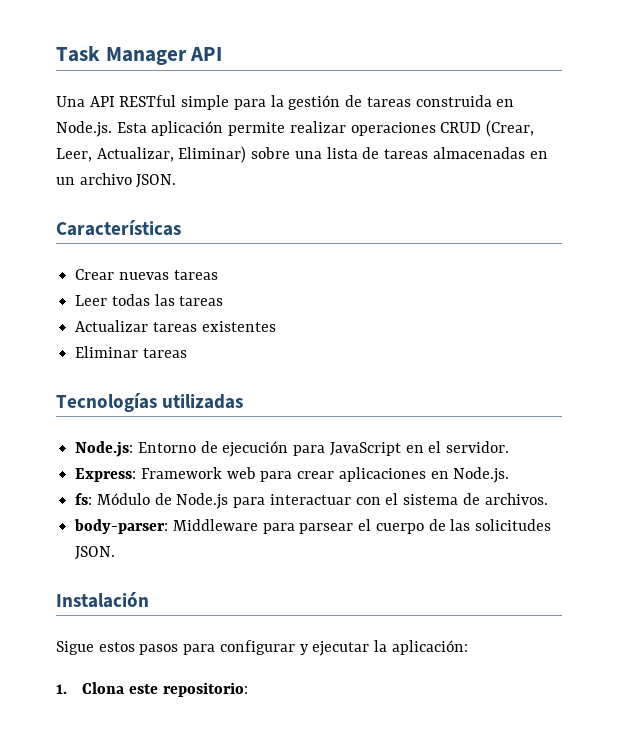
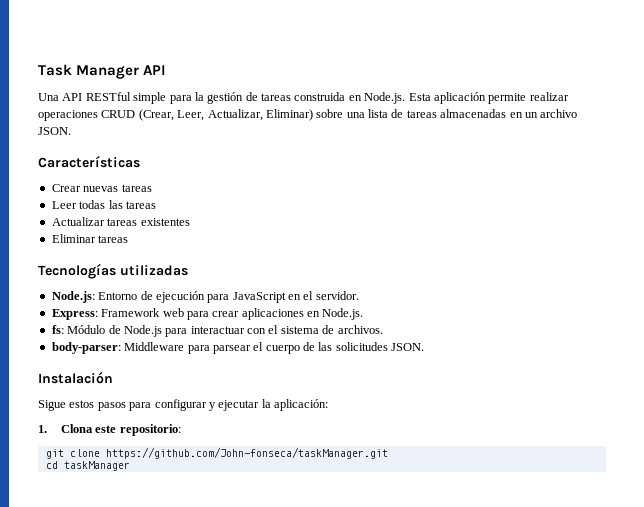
+ git clone https://github.com/John-fonseca/taskManager.git
+ cd taskManager

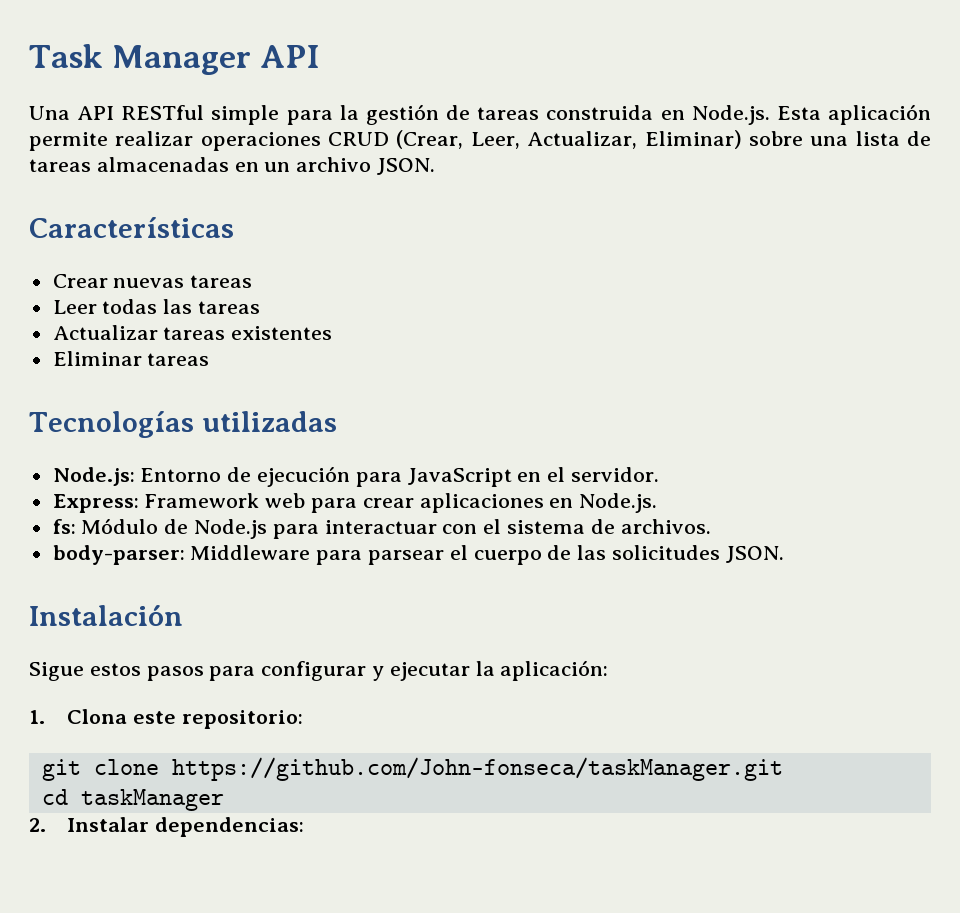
+ 2. Instalar dependencias:

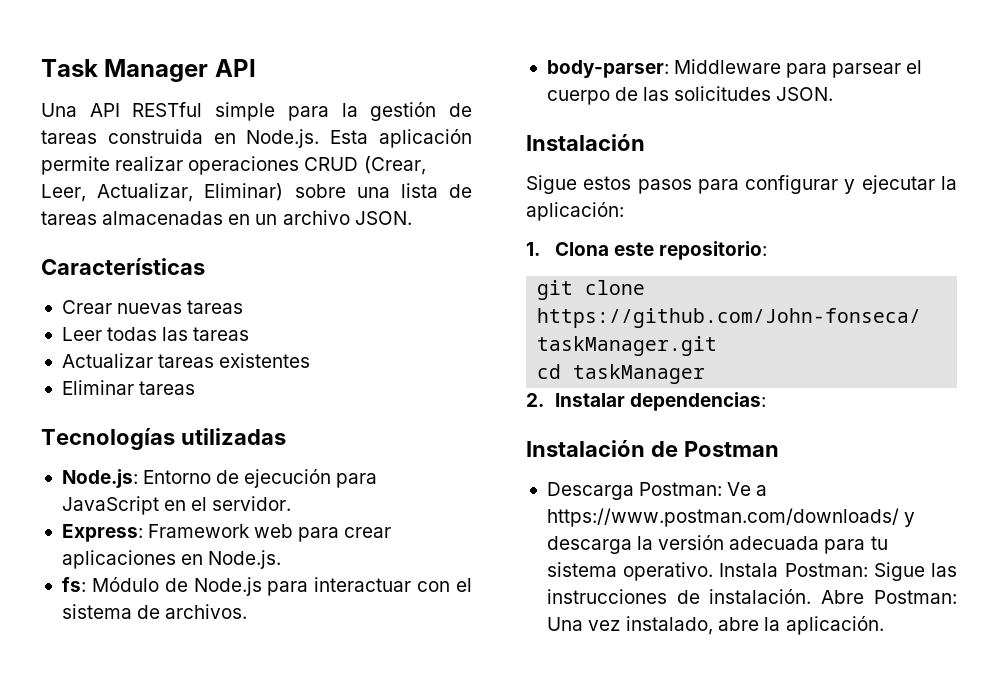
+ Instalación de Postman
+ Descarga Postman: Ve a https://www.postman.com/downloads/ y descarga la versión adecuada para tu sistema operativo. Instala Postman: Sigue las instrucciones de instalación. Abre Postman: Una vez instalado, abre la aplicación.

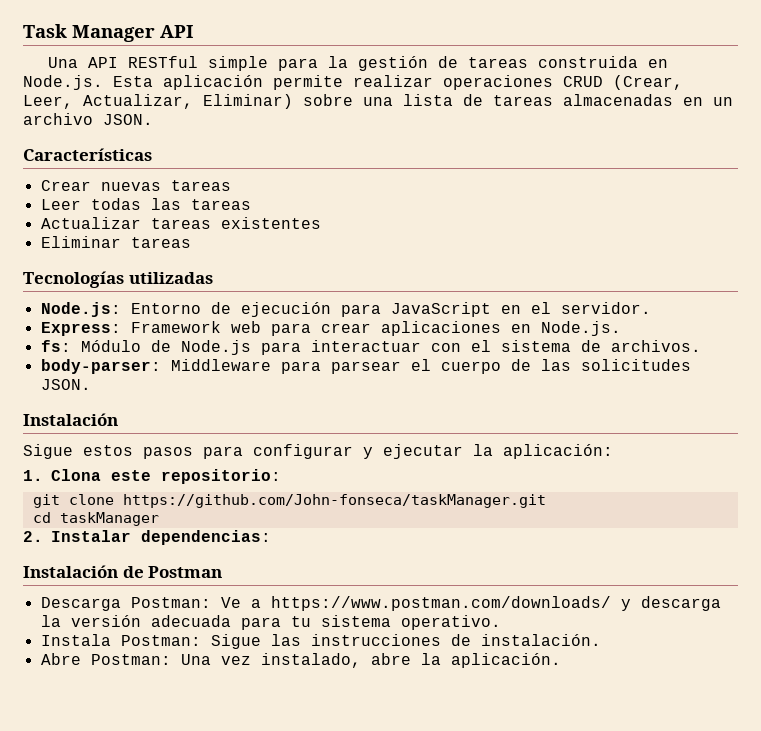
- Descarga Postman: Ve a https://www.postman.com/downloads/ y descarga la versión adecuada para tu sistema operativo. Instala Postman: Sigue las instrucciones de instalación. Abre Postman: Una vez instalado, abre la aplicación.
+ Descarga Postman: Ve a https://www.postman.com/downloads/ y descarga la versión adecuada para tu sistema operativo.
+ Instala Postman: Sigue las instrucciones de instalación.
+ Abre Postman: Una vez instalado, abre la aplicación.

